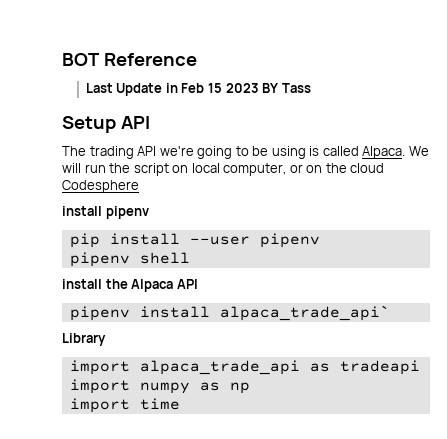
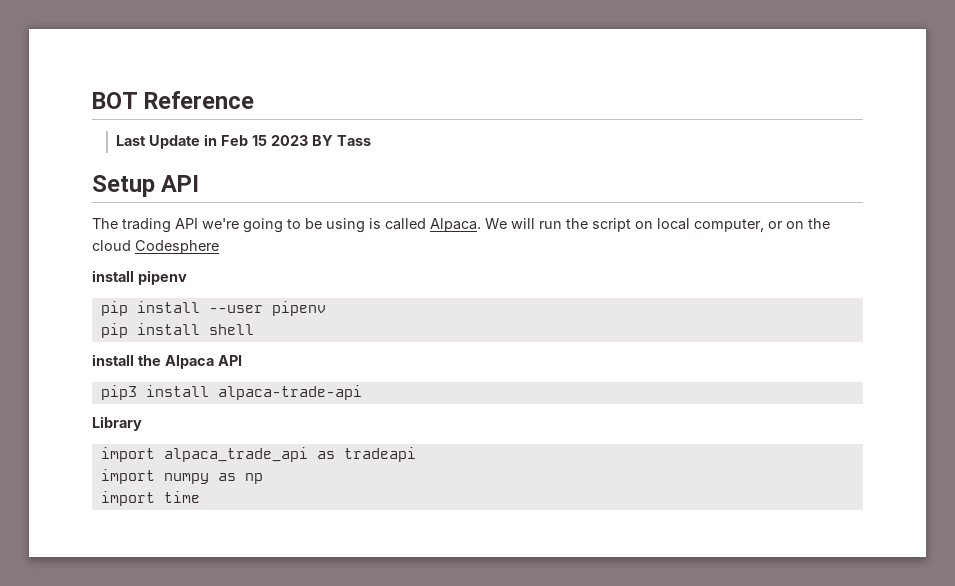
- pipenv shell
+ pip install shell
- pipenv install alpaca_trade_api`
+ pip3 install alpaca-trade-api

